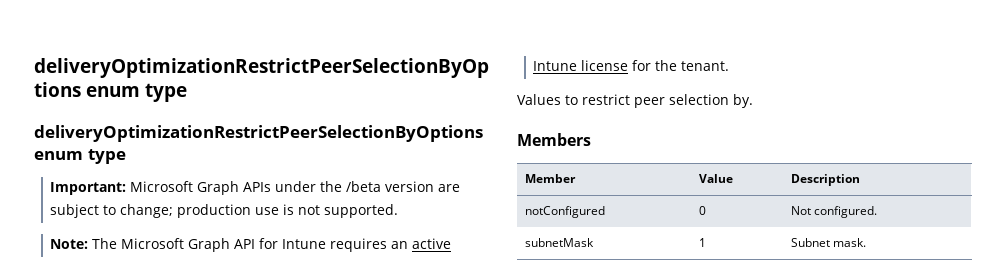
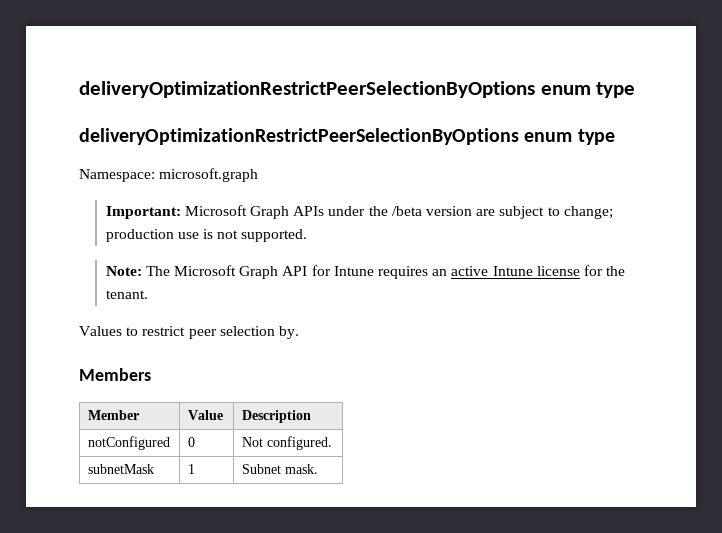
+ Namespace: microsoft.graph

